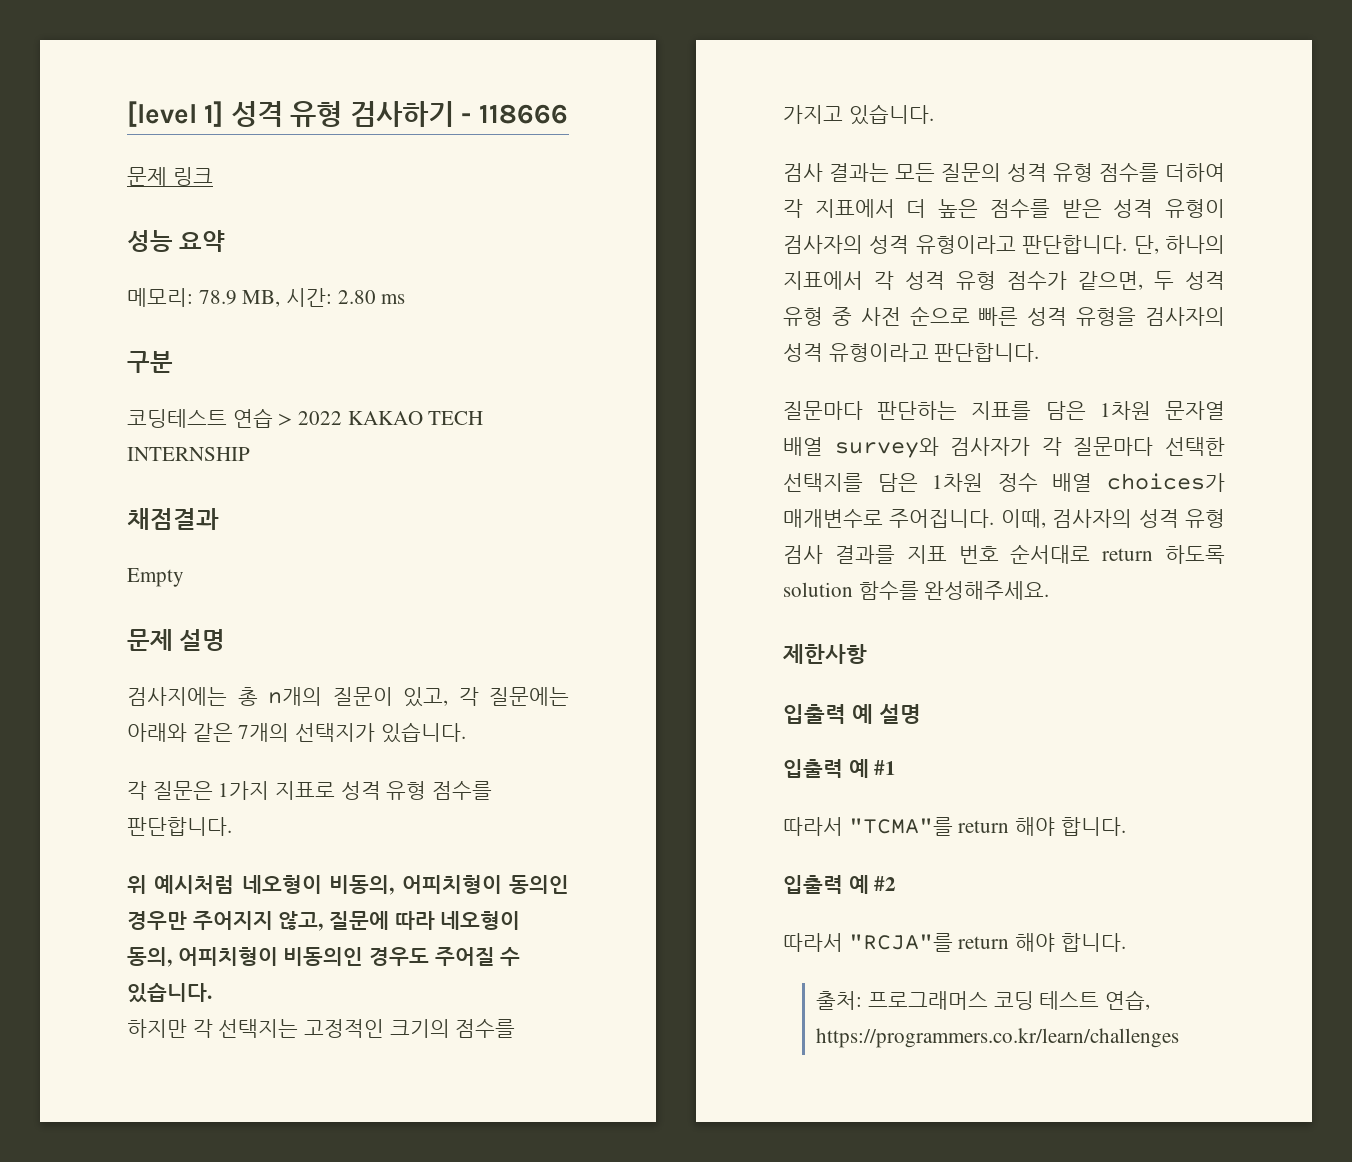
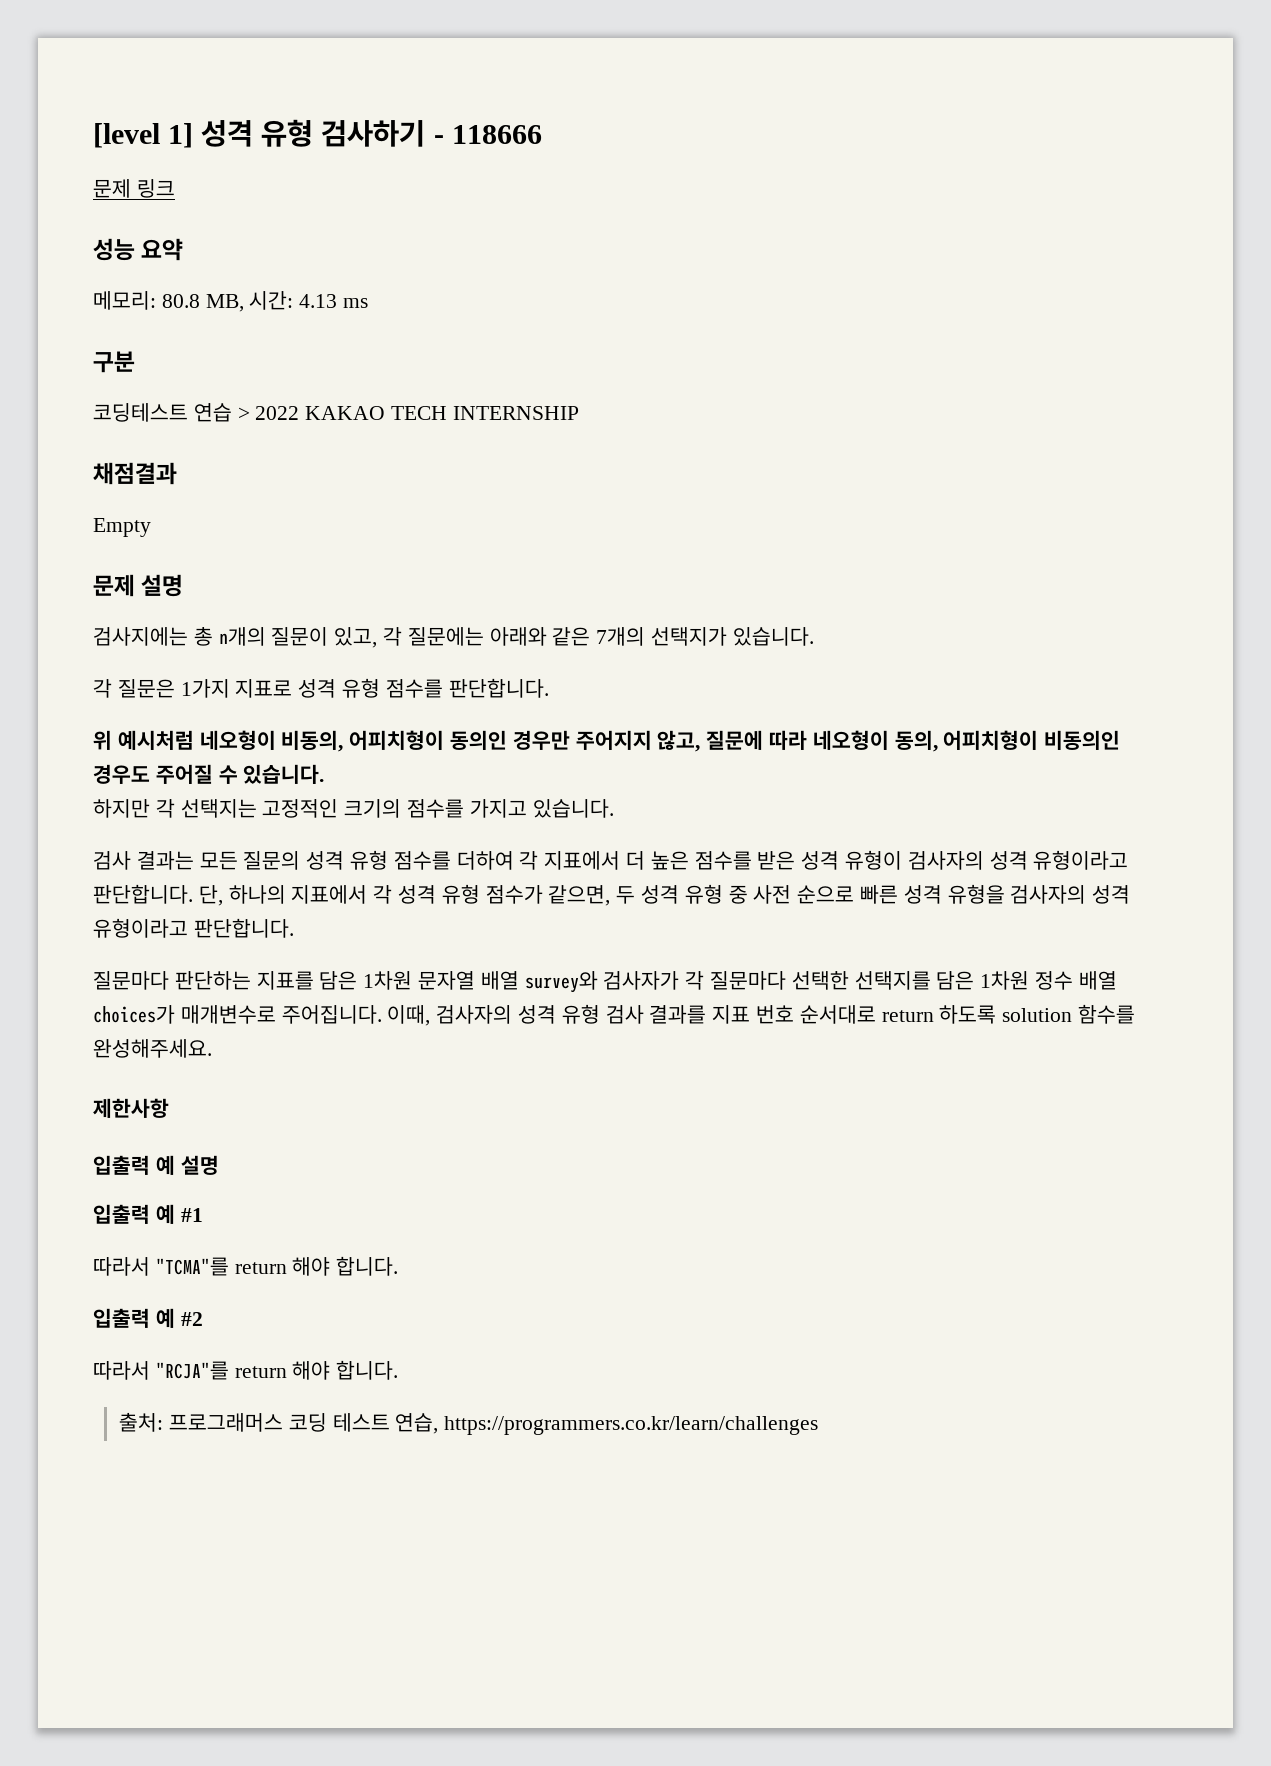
- 메모리: 78.9 MB, 시간: 2.80 ms
+ 메모리: 80.8 MB, 시간: 4.13 ms

